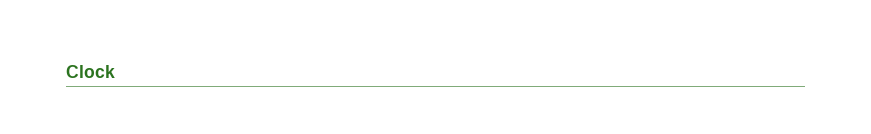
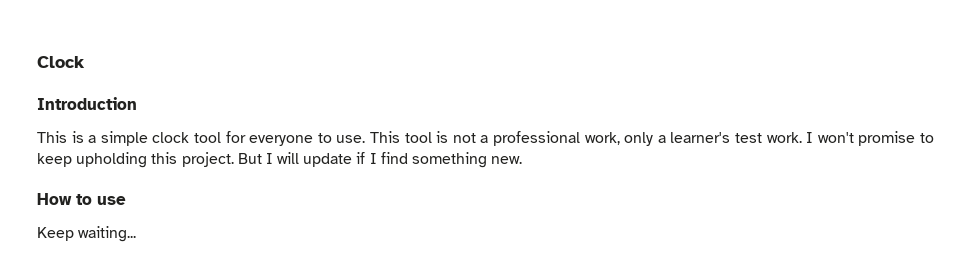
+ Introduction
+ This is a simple clock tool for everyone to use. This tool is not a professional work, only a learner's test work. I won't promise to keep upholding this project. But I will update if I find something new.
+ How to use
+ Keep waiting...

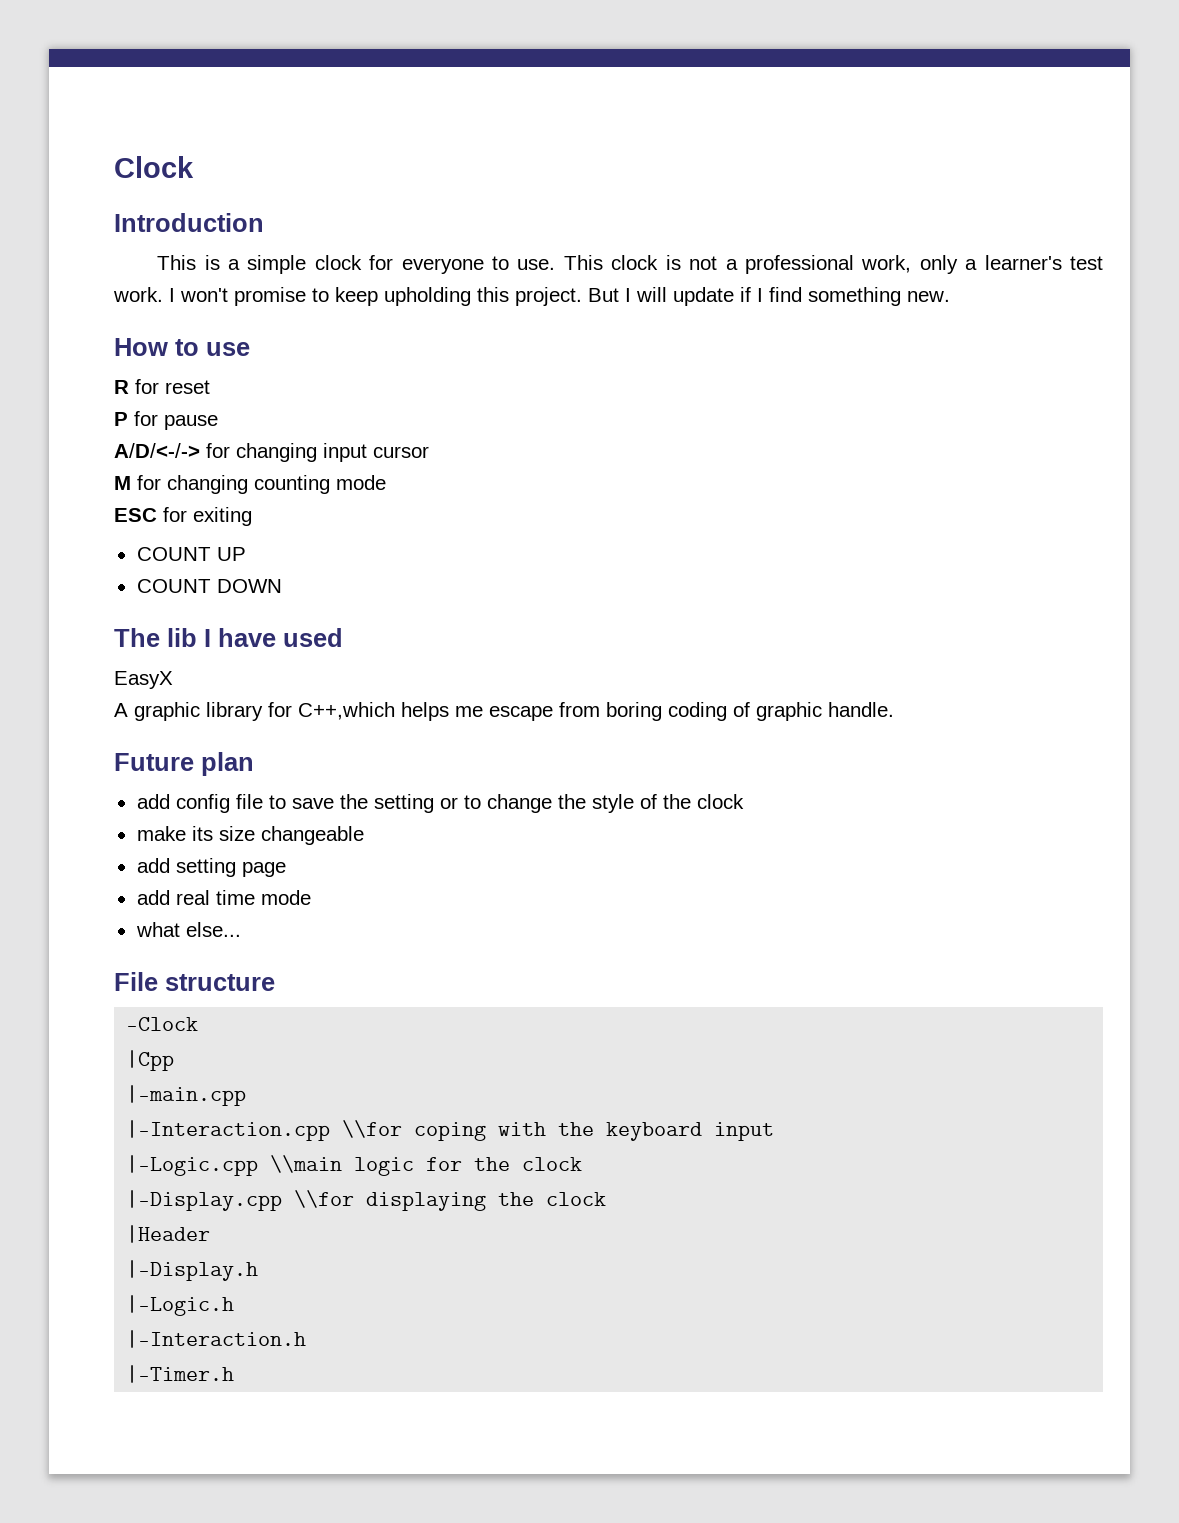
- This is a simple clock tool for everyone to use.
+ This is a simple clock for everyone to use.
- This tool is not a professional work, only a learner's test work.
+ This clock is not a professional work, only a learner's test work.
- Keep waiting...
+ R for reset
+ P for pause
+ A/D/<-/-> for changing input cursor
+ M for changing counting mode
+ ESC for exiting
+ COUNT UP
+ COUNT DOWN
+ The lib I have used
+ EasyX
+ A graphic library for C++,which helps me escape from boring coding of graphic handle.
+ Future plan
+ add config file to save the setting or to change the style of the clock
+ make its size changeable
+ add setting page
+ add real time mode
+ what else...
+ File structure
+ -Clock
+ |Cpp
+ |-main.cpp
+ |-Interaction.cpp \\for coping with the keyboard input
+ |-Logic.cpp \\main logic for the clock
+ |-Display.cpp \\for displaying the clock
+ |Header
+ |-Display.h
+ |-Logic.h
+ |-Interaction.h
+ |-Timer.h

